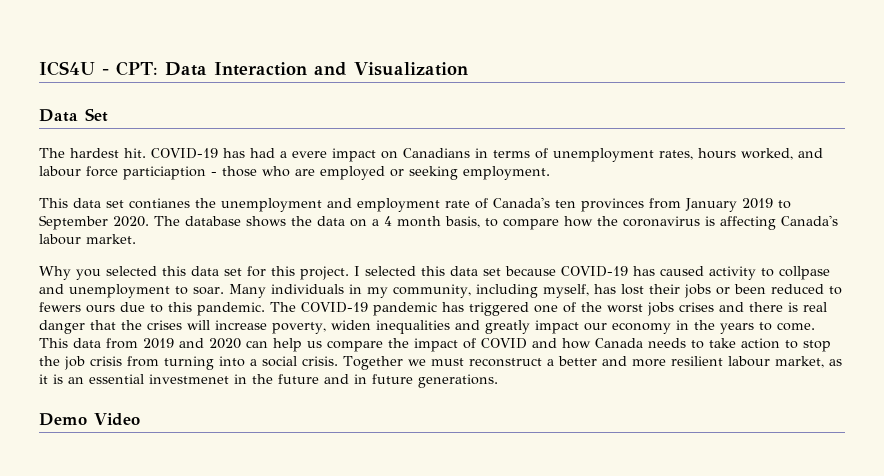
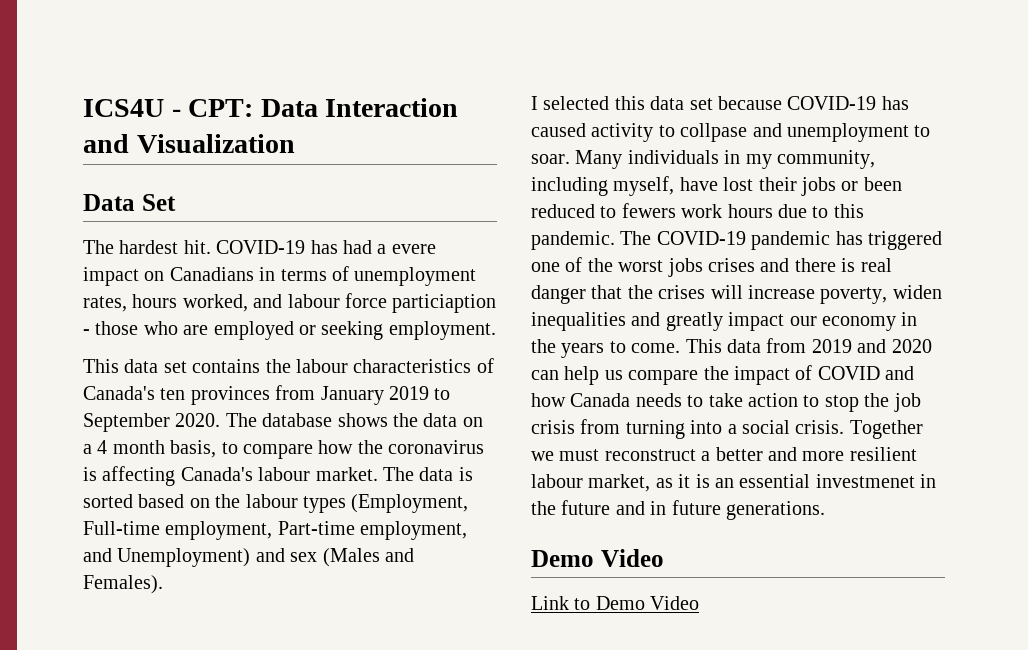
- This data set contianes the unemployment and employment rate of Canada's ten provinces from January 2019 to September 2020.
+ This data set contains the labour characteristics of Canada's ten provinces from January 2019 to September 2020.
- The database shows the data on a 4 month basis, to compare how the coronavirus is affecting Canada's labour market.
- Why you selected this data set for this project. I selected this data set because COVID-19 has caused activity to collpase and unemployment to soar.
+ The database shows the data on a 4 month basis, to compare how the coronavirus is affecting Canada's labour market. The data is sorted based on the labour types (Employment, Full-time employment, Part-time employment, and Unemployment) and sex (Males and Females).
+ I selected this data set because COVID-19 has caused activity to collpase and unemployment to soar.
- Many individuals in my community, including myself, has lost their jobs or been reduced to fewers ours due to this pandemic.
+ Many individuals in my community, including myself, have lost their jobs or been reduced to fewers work hours due to this pandemic.
+ Link to Demo Video

